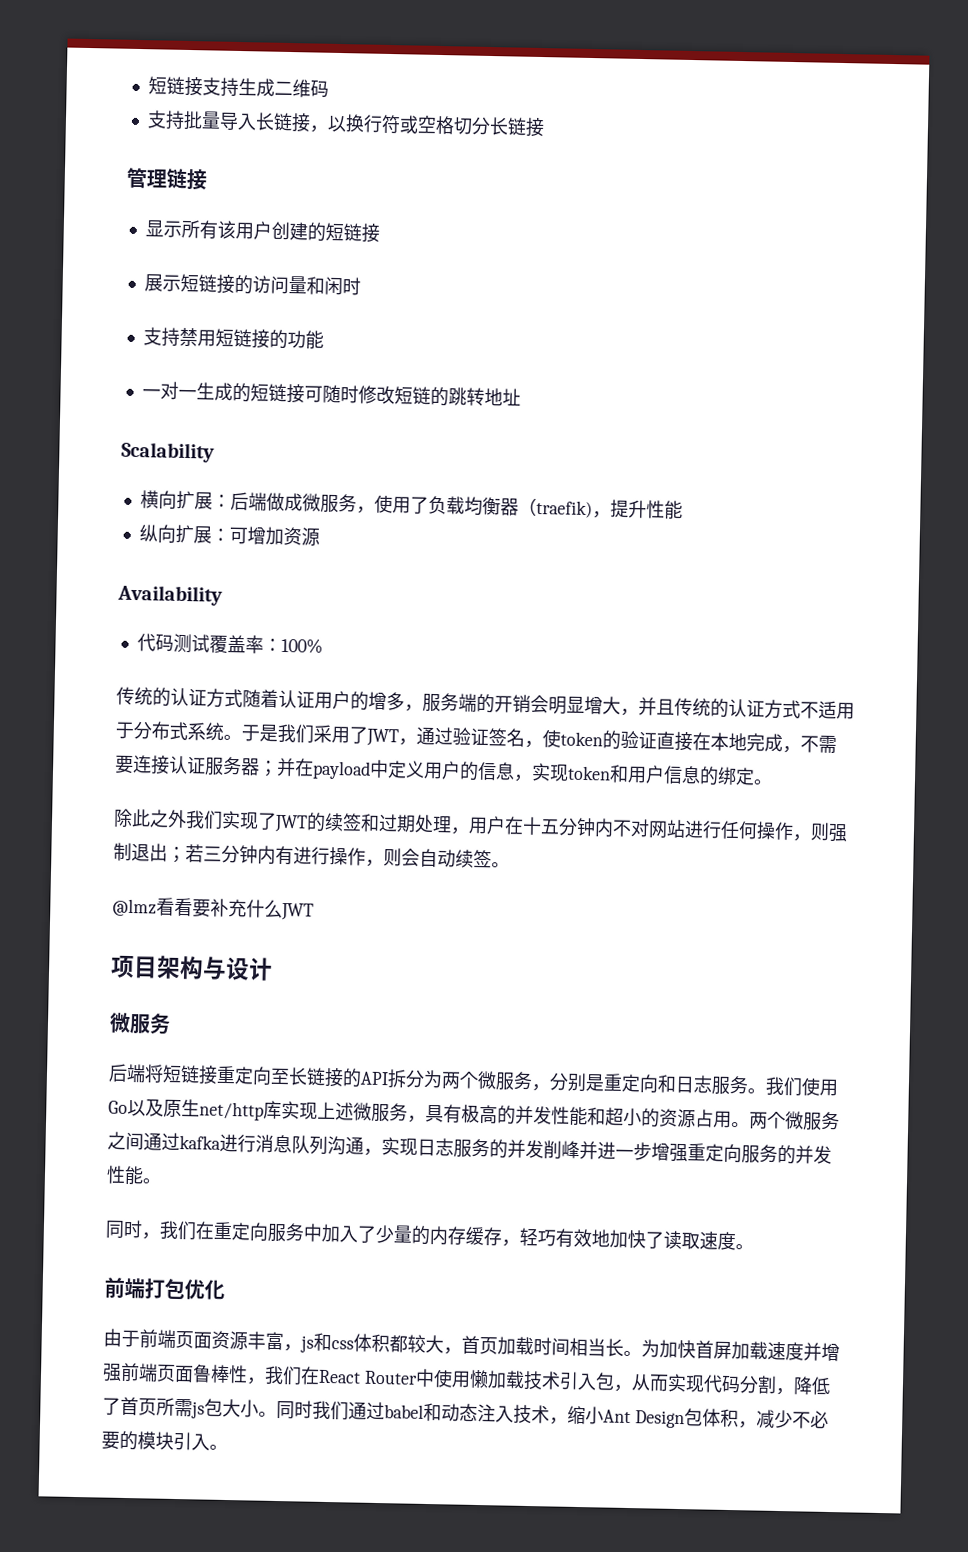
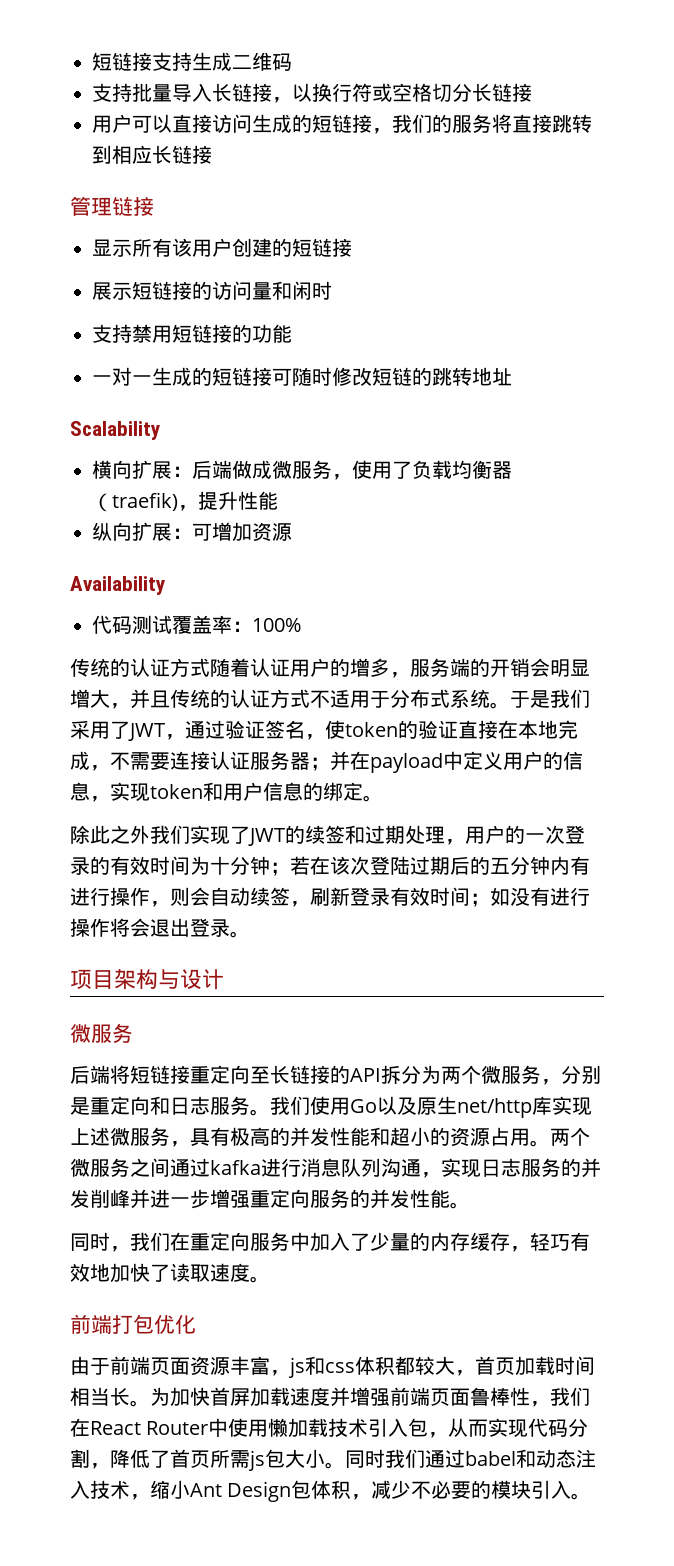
+ 用户可以直接访问生成的短链接，我们的服务将直接跳转到相应长链接
- 除此之外我们实现了JWT的续签和过期处理，用户在十五分钟内不对网站进行任何操作，则强制退出；若三分钟内有进行操作，则会自动续签。
- @lmz看看要补充什么JWT
+ 除此之外我们实现了JWT的续签和过期处理，用户的一次登录的有效时间为十分钟；若在该次登陆过期后的五分钟内有进行操作，则会自动续签，刷新登录有效时间；如没有进行操作将会退出登录。

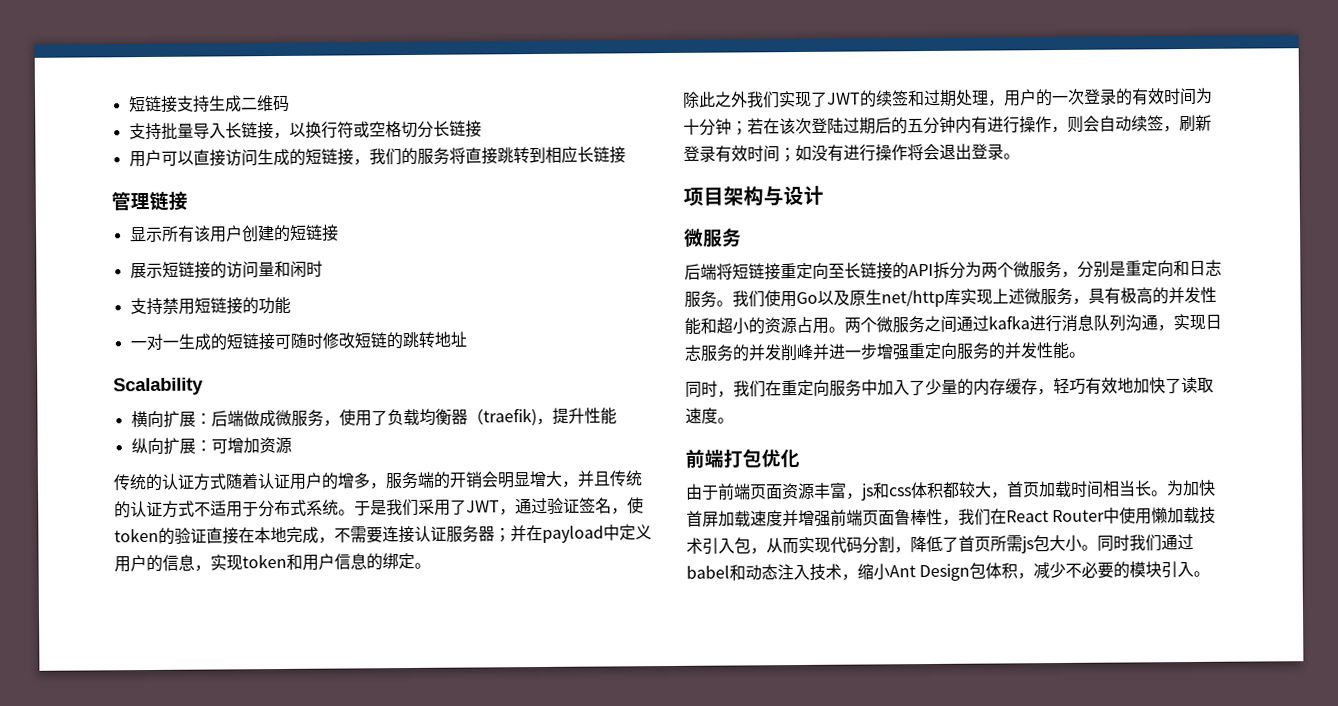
- Availability
- 代码测试覆盖率：100%

